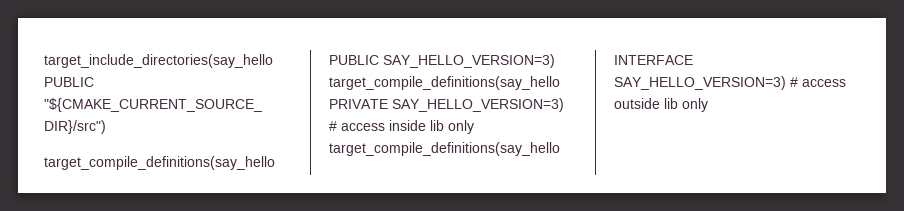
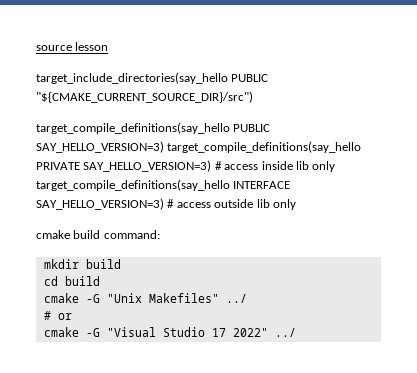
+ source lesson
+ cmake build command:
+ mkdir build
+ cd build
+ cmake -G "Unix Makefiles" ../
+ # or
+ cmake -G "Visual Studio 17 2022" ../

